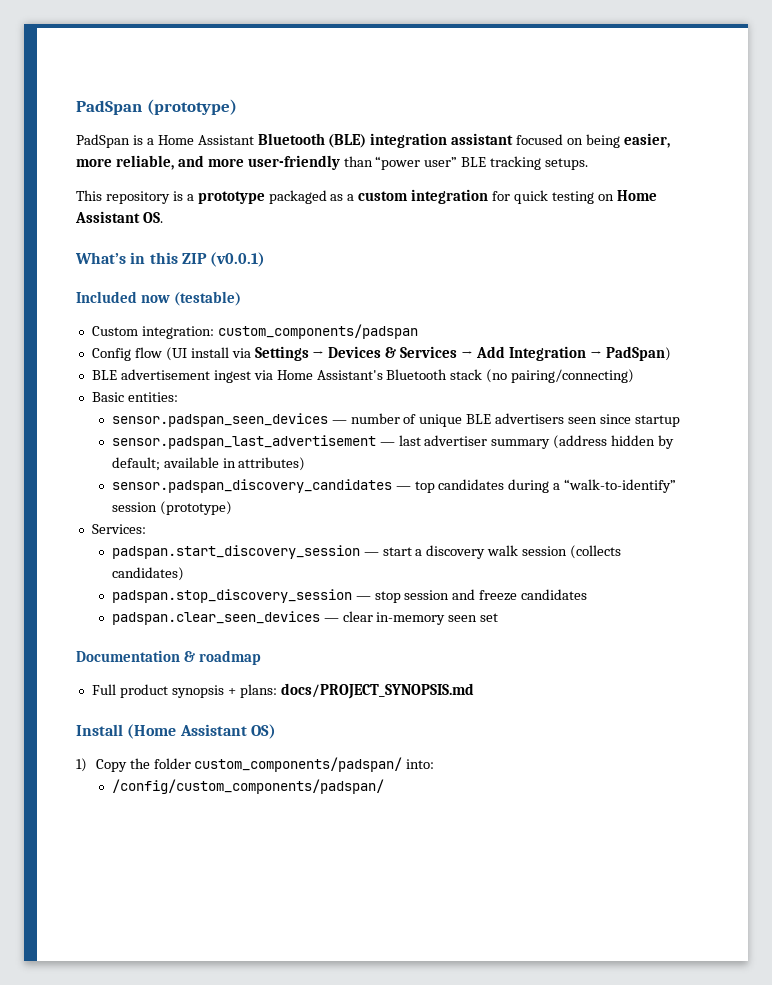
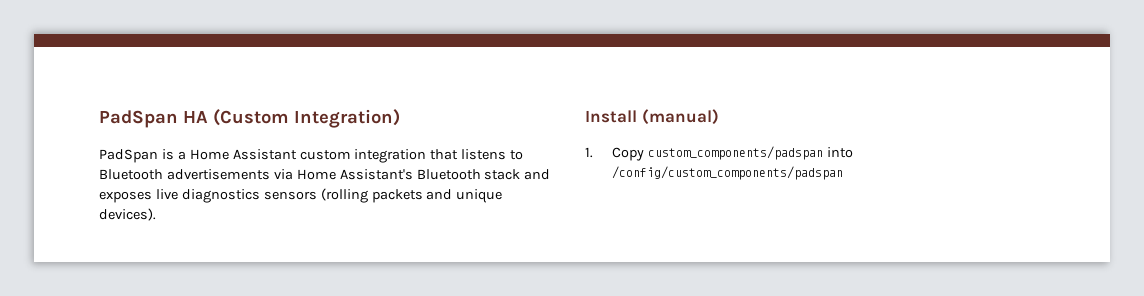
- PadSpan (prototype)
+ PadSpan HA (Custom Integration)
- PadSpan is a Home Assistant Bluetooth (BLE) integration assistant focused on being easier, more reliable, and more user-friendly than “power user” BLE tracking setups.
- This repository is a prototype packaged as a custom integration for quick testing on Home Assistant OS.
- What’s in this ZIP (v0.0.1)
- Included now (testable)
- Custom integration: custom_components/padspan
- Config flow (UI install via Settings → Devices & Services → Add Integration → PadSpan)
- BLE advertisement ingest via Home Assistant's Bluetooth stack (no pairing/connecting)
- Basic entities:
- sensor.padspan_seen_devices — number of unique BLE advertisers seen since startup
- sensor.padspan_last_advertisement — last advertiser summary (address hidden by default; available in attributes)
- sensor.padspan_discovery_candidates — top candidates during a “walk-to-identify” session (prototype)
- Services:
- padspan.start_discovery_session — start a discovery walk session (collects candidates)
- padspan.stop_discovery_session — stop session and freeze candidates
- padspan.clear_seen_devices — clear in-memory seen set
- Documentation & roadmap
- Full product synopsis + plans: docs/PROJECT_SYNOPSIS.md
- Install (Home Assistant OS)
- 1) Copy the folder custom_components/padspan/ into:
- /config/custom_components/padspan/
+ PadSpan is a Home Assistant custom integration that listens to Bluetooth advertisements via Home Assistant's Bluetooth stack and exposes live diagnostics sensors (rolling packets and unique devices).
+ Install (manual)
+ 1. Copy custom_components/padspan into /config/custom_components/padspan

